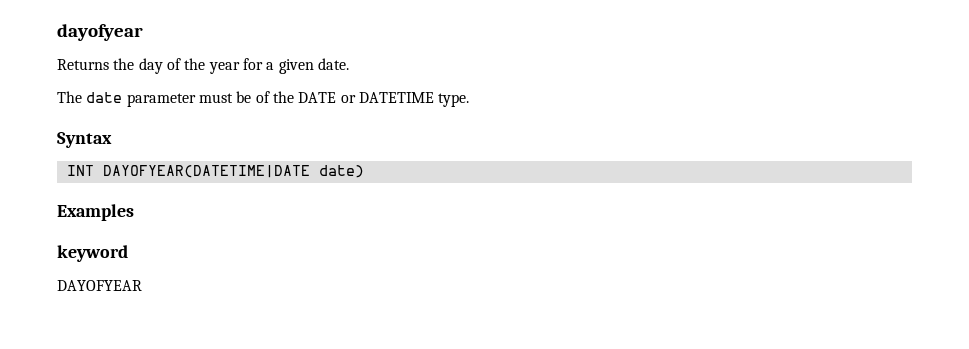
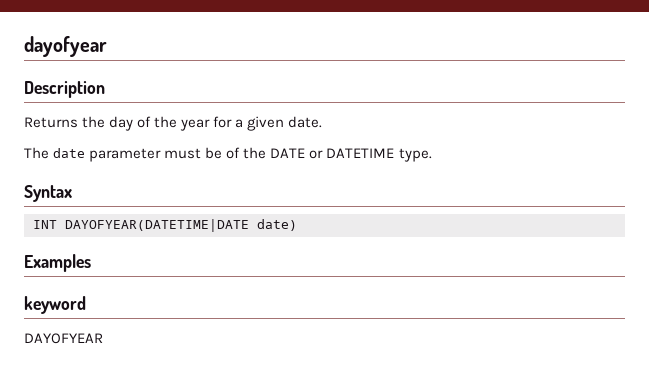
+ Description

